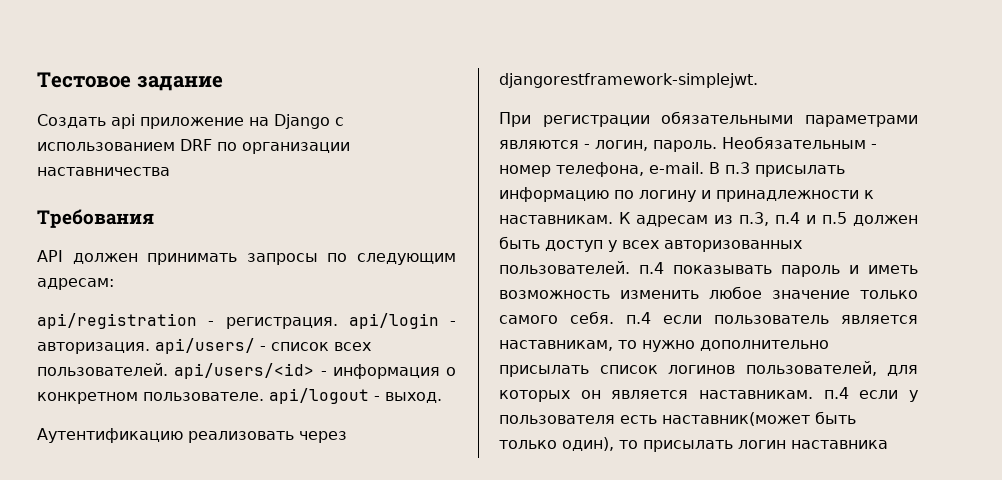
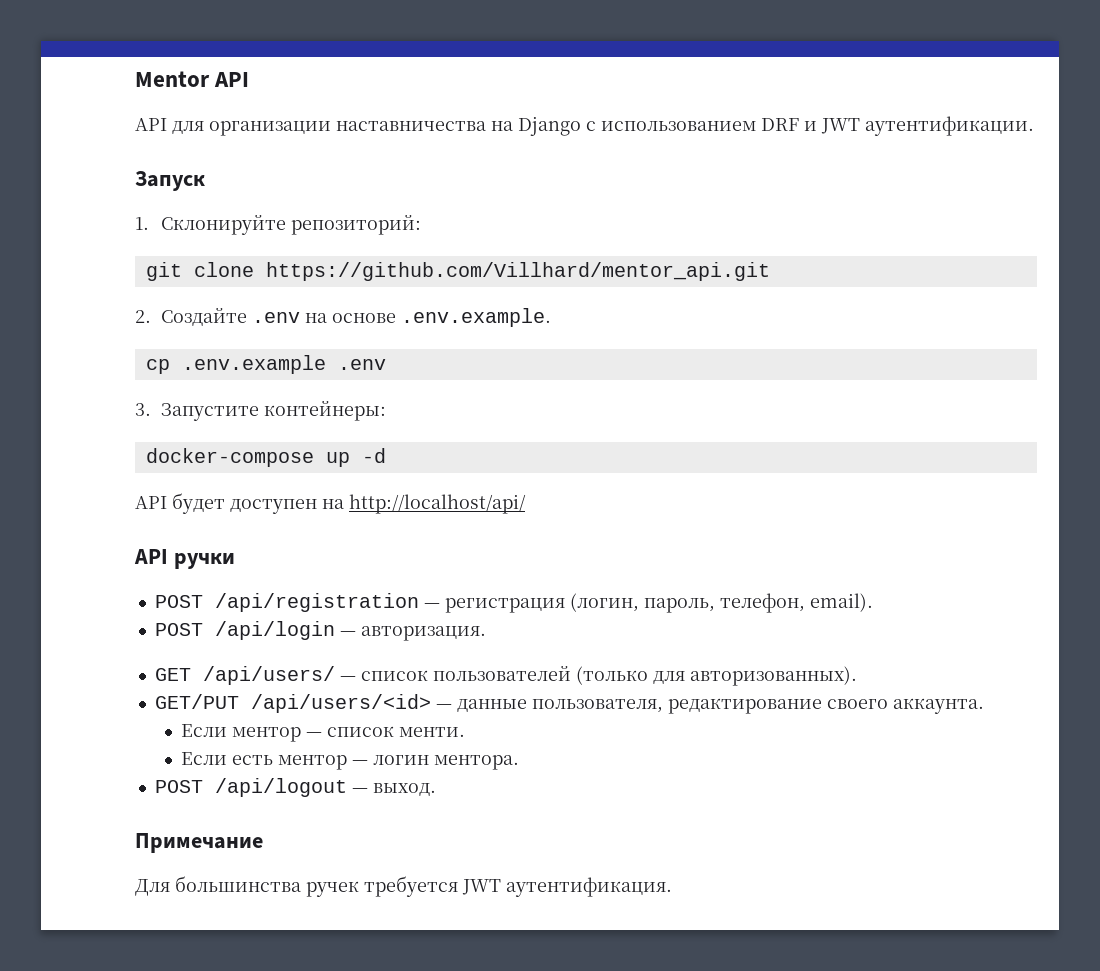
- Тестовое задание
- Создать api приложение на Django с использованием DRF по организации наставничества
- Требования
- API должен принимать запросы по следующим адресам:
- api/registration - регистрация. api/login - авторизация. api/users/ - список всех пользователей. api/users/<id> - информация о конкретном пользователе. api/logout - выход.
- Аутентификацию реализовать через djangorestframework-simplejwt.
- При регистрации обязательными параметрами являются - логин, пароль. Необязательным - номер телефона, e-mail. В п.3 присылать информацию по логину и принадлежности к наставникам. К адресам из п.3, п.4 и п.5 должен быть доступ у всех авторизованных пользователей. п.4 показывать пароль и иметь возможность изменить любое значение только самого себя. п.4 если пользователь является наставникам, то нужно дополнительно присылать список логинов пользователей, для которых он является наставникам. п.4 если у пользователя есть наставник(может быть только один), то присылать логин наставника
+ Mentor API
+ API для организации наставничества на Django с использованием DRF и JWT аутентификации.
+ Запуск
+ 1. Склонируйте репозиторий:
+ git clone https://github.com/Villhard/mentor_api.git
+ 2. Создайте .env на основе .env.example.
+ cp .env.example .env
+ 3. Запустите контейнеры:
+ docker-compose up -d
+ API будет доступен на http://localhost/api/
+ API ручки
+ POST /api/registration — регистрация (логин, пароль, телефон, email).
+ POST /api/login — авторизация.
+ GET /api/users/ — список пользователей (только для авторизованных).
+ GET/PUT /api/users/<id> — данные пользователя, редактирование своего аккаунта.
+ Если ментор — список менти.
+ Если есть ментор — логин ментора.
+ POST /api/logout — выход.
+ Примечание
+ Для большинства ручек требуется JWT аутентификация.

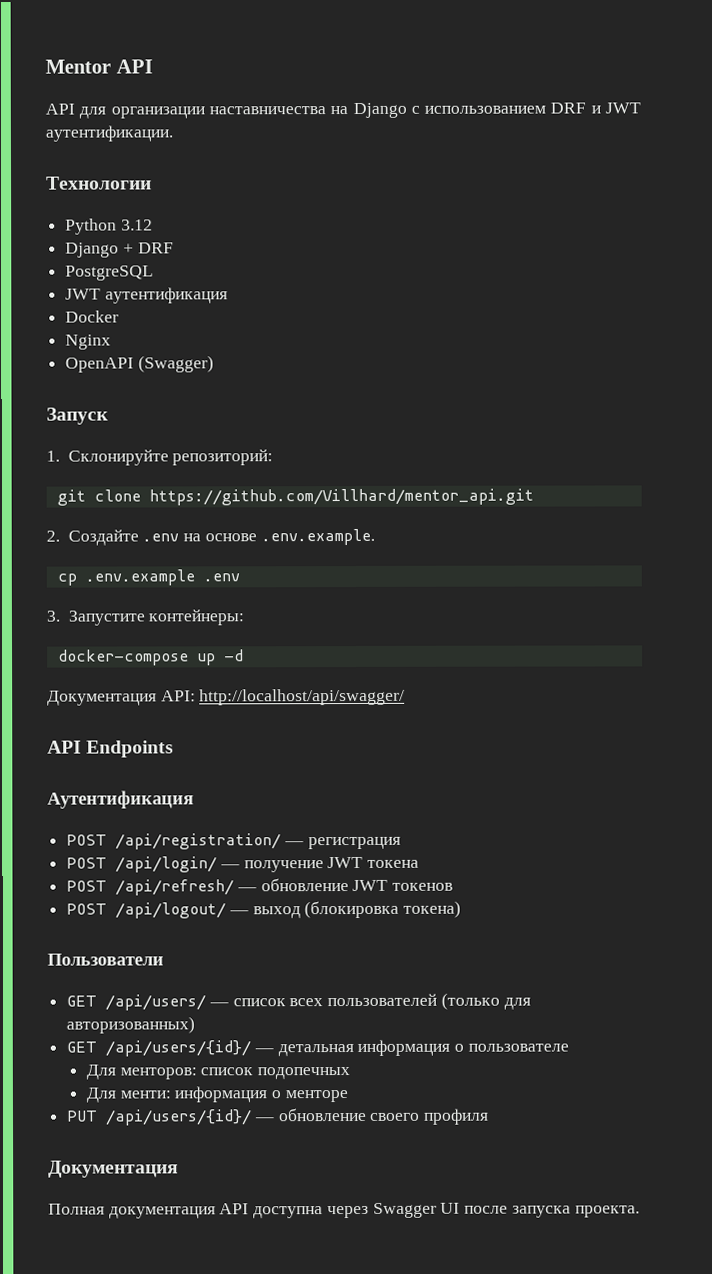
+ Технологии
+ Python 3.12
+ Django + DRF
+ PostgreSQL
+ JWT аутентификация
+ Docker
+ Nginx
+ OpenAPI (Swagger)
- API будет доступен на http://localhost/api/
- API ручки
- POST /api/registration — регистрация (логин, пароль, телефон, email).
- POST /api/login — авторизация.
+ Документация API: http://localhost/api/swagger/
+ API Endpoints
+ Аутентификация
+ POST /api/registration/ — регистрация
+ POST /api/login/ — получение JWT токена
+ POST /api/refresh/ — обновление JWT токенов
+ POST /api/logout/ — выход (блокировка токена)
+ Пользователи
- GET /api/users/ — список пользователей (только для авторизованных).
- GET/PUT /api/users/<id> — данные пользователя, редактирование своего аккаунта.
- Если ментор — список менти.
- Если есть ментор — логин ментора.
- POST /api/logout — выход.
- Примечание
- Для большинства ручек требуется JWT аутентификация.
+ GET /api/users/ — список всех пользователей (только для авторизованных)
+ GET /api/users/{id}/ — детальная информация о пользователе
+ Для менторов: список подопечных
+ Для менти: информация о менторе
+ PUT /api/users/{id}/ — обновление своего профиля
+ Документация
+ Полная документация API доступна через Swagger UI после запуска проекта.

